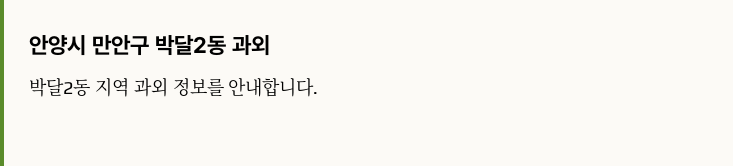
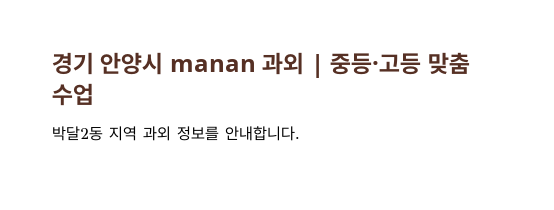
- 안양시 만안구 박달2동 과외
+ 경기 안양시 manan 과외 | 중등·고등 맞춤 수업

